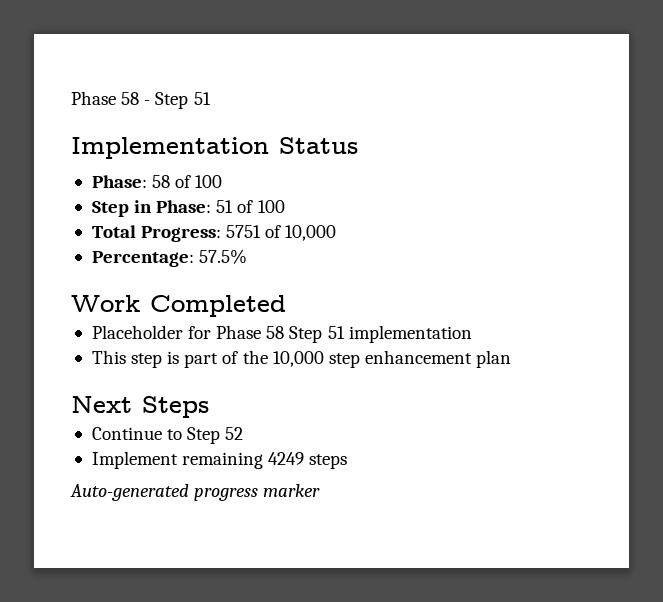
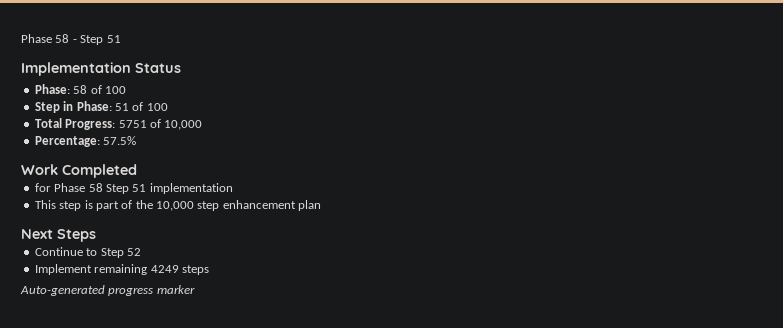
- Placeholder for Phase 58 Step 51 implementation
+ for Phase 58 Step 51 implementation

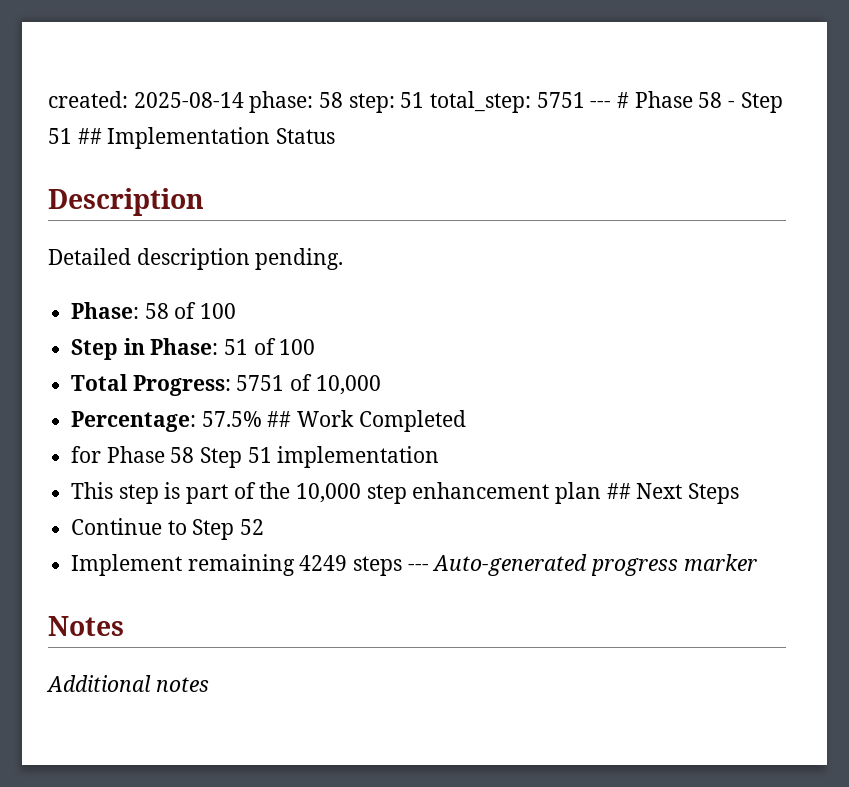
- Phase 58 - Step 51
- Implementation Status
+ created: 2025-08-14 phase: 58 step: 51 total_step: 5751 --- # Phase 58 - Step 51 ## Implementation Status
+ Description
+ Detailed description pending.
- Percentage: 57.5%
- Work Completed
+ Percentage: 57.5% ## Work Completed
- This step is part of the 10,000 step enhancement plan
- Next Steps
+ This step is part of the 10,000 step enhancement plan ## Next Steps
- Implement remaining 4249 steps
- Auto-generated progress marker
+ Implement remaining 4249 steps --- Auto-generated progress marker
+ Notes
+ Additional notes

